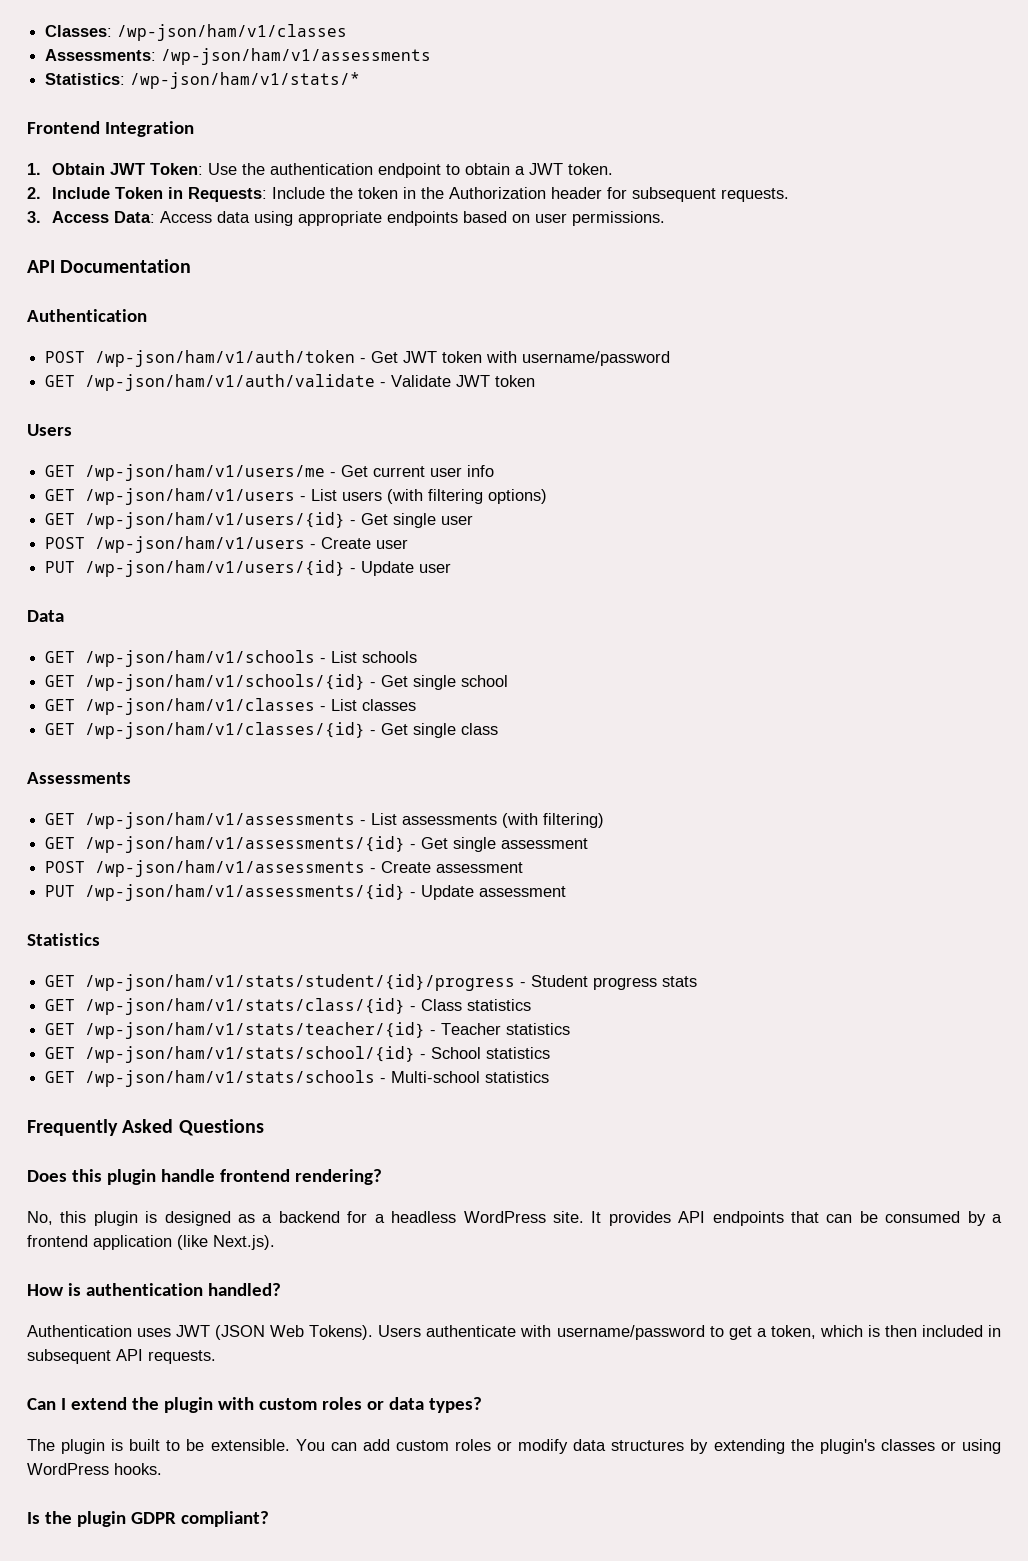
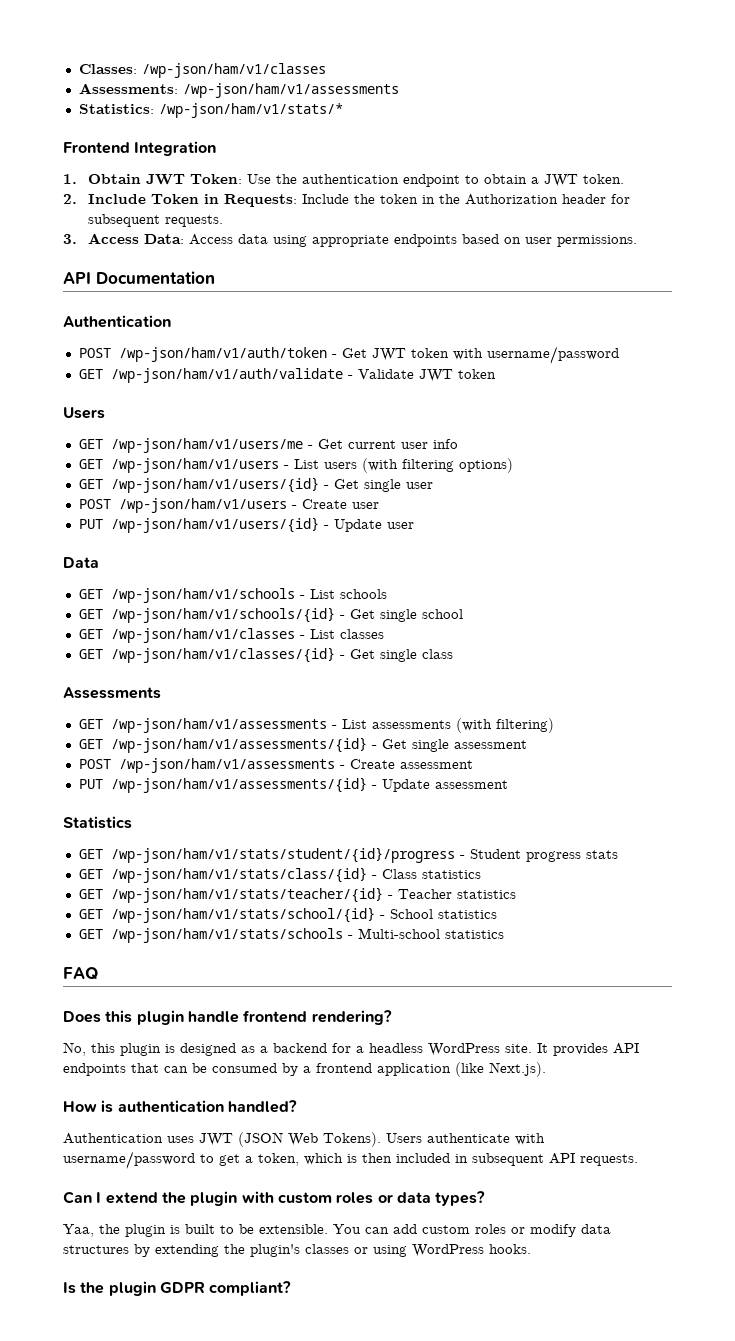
- Frequently Asked Questions
+ FAQ
- The plugin is built to be extensible.
+ Yaa, the plugin is built to be extensible.

